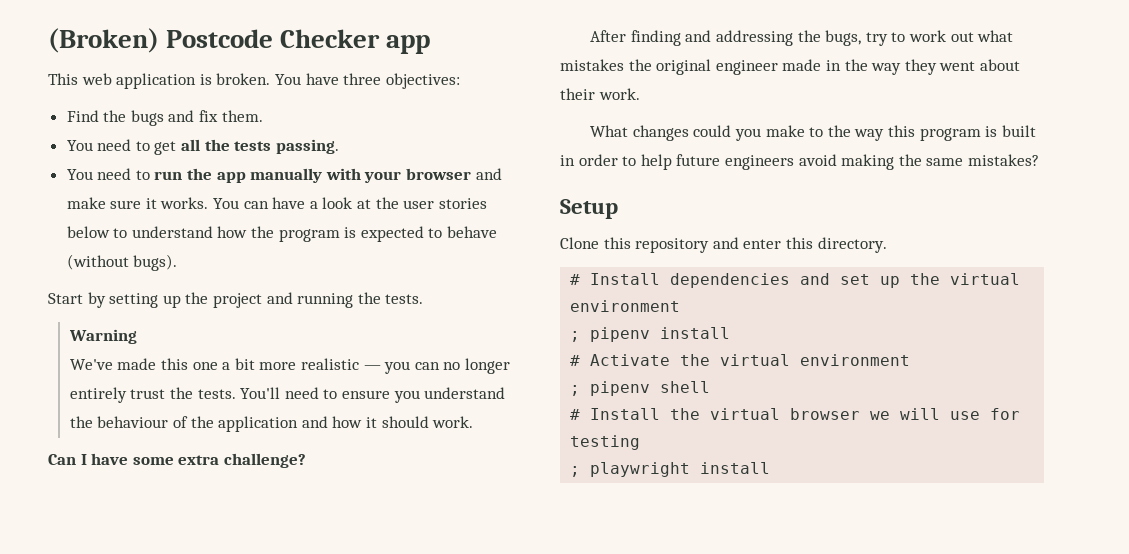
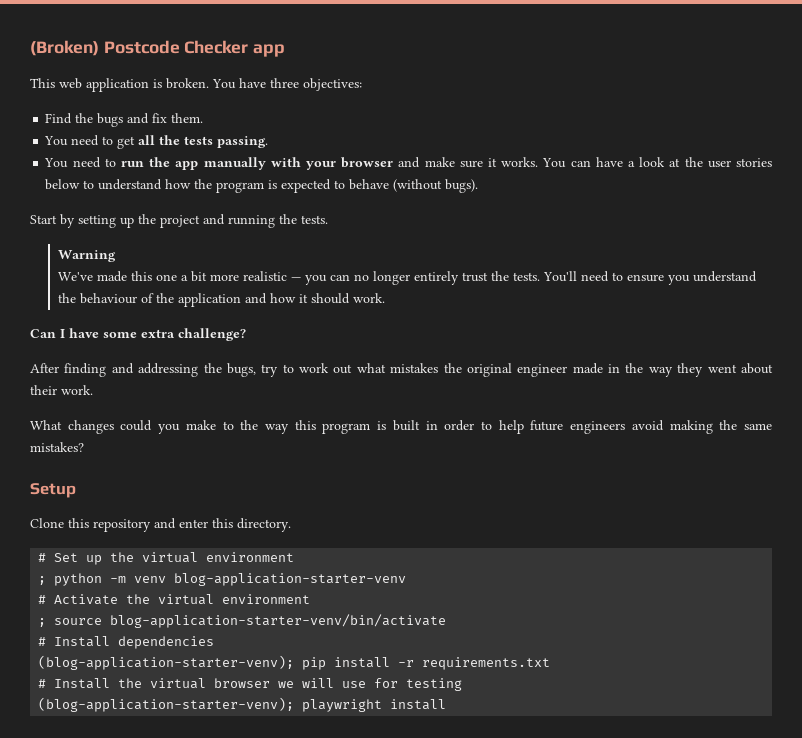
- # Install dependencies and set up the virtual environment
+ # Set up the virtual environment
- ; pipenv install
+ ; python -m venv blog-application-starter-venv
- ; pipenv shell
+ ; source blog-application-starter-venv/bin/activate
+ # Install dependencies
+ (blog-application-starter-venv); pip install -r requirements.txt
- ; playwright install
+ (blog-application-starter-venv); playwright install

